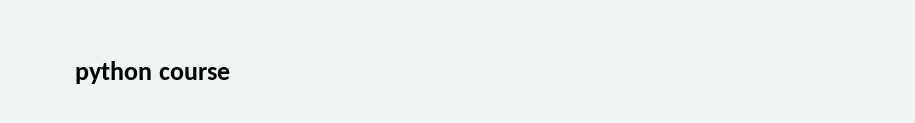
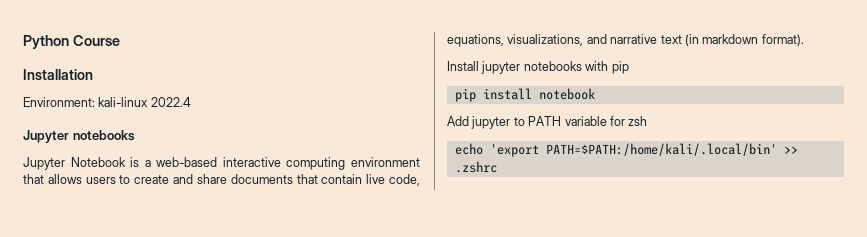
- python course
+ Python Course
+ Installation
+ Environment: kali-linux 2022.4
+ Jupyter notebooks
+ Jupyter Notebook is a web-based interactive computing environment that allows users to create and share documents that contain live code, equations, visualizations, and narrative text (in markdown format).
+ Install jupyter notebooks with pip
+ pip install notebook
+ Add jupyter to PATH variable for zsh
+ echo 'export PATH=$PATH:/home/kali/.local/bin' >> .zshrc

